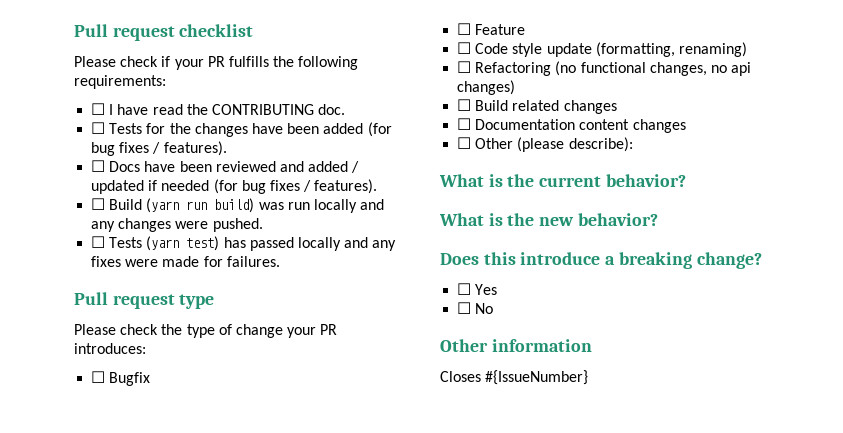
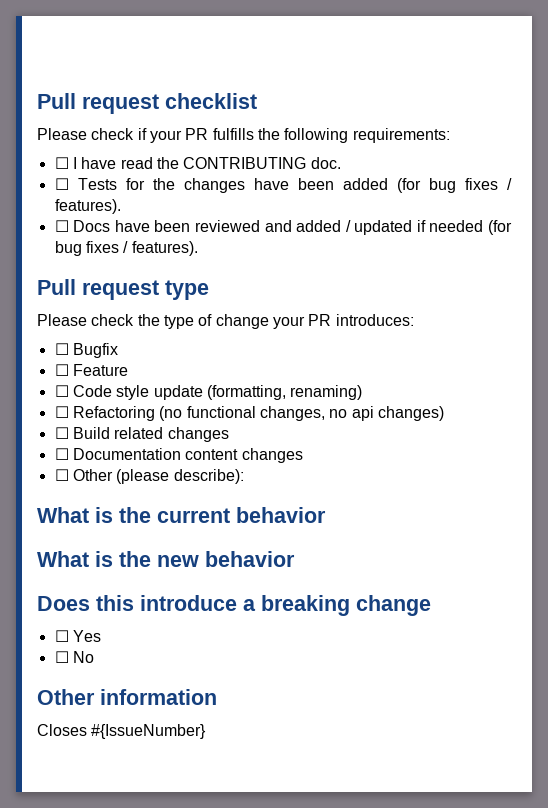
- ☐ Build (yarn run build) was run locally and any changes were pushed.
- ☐ Tests (yarn test) has passed locally and any fixes were made for failures.
- What is the current behavior?
+ What is the current behavior
- What is the new behavior?
+ What is the new behavior
- Does this introduce a breaking change?
+ Does this introduce a breaking change

